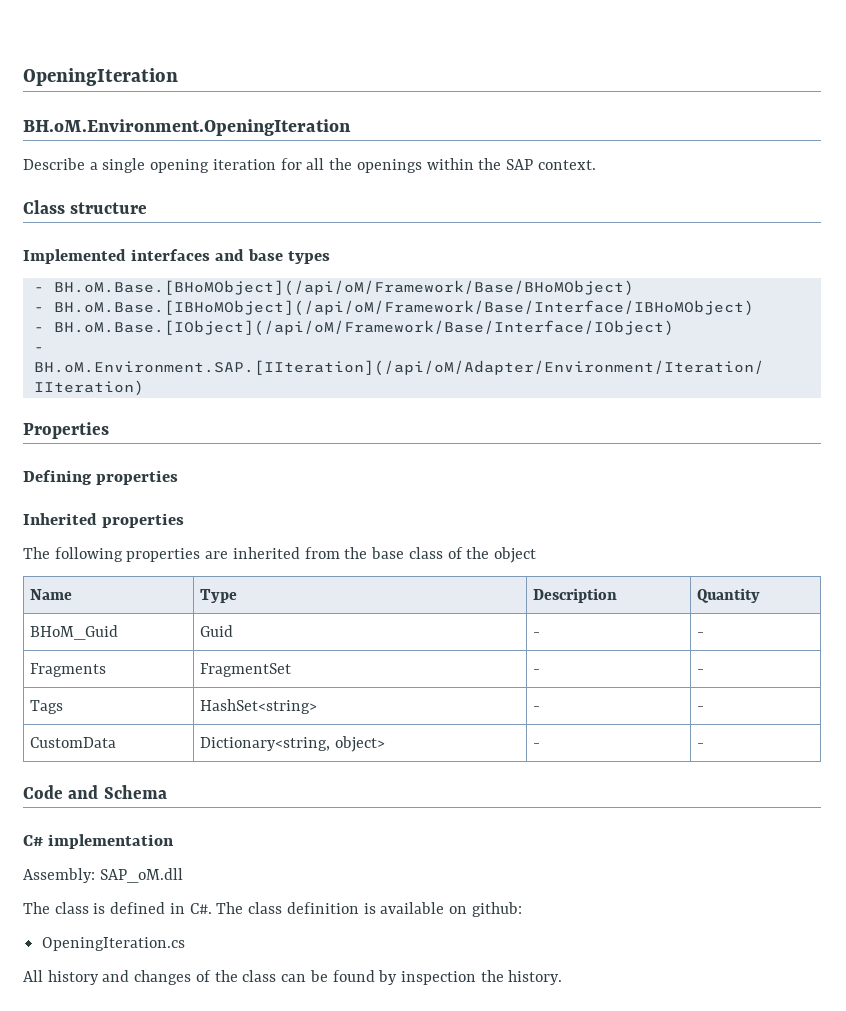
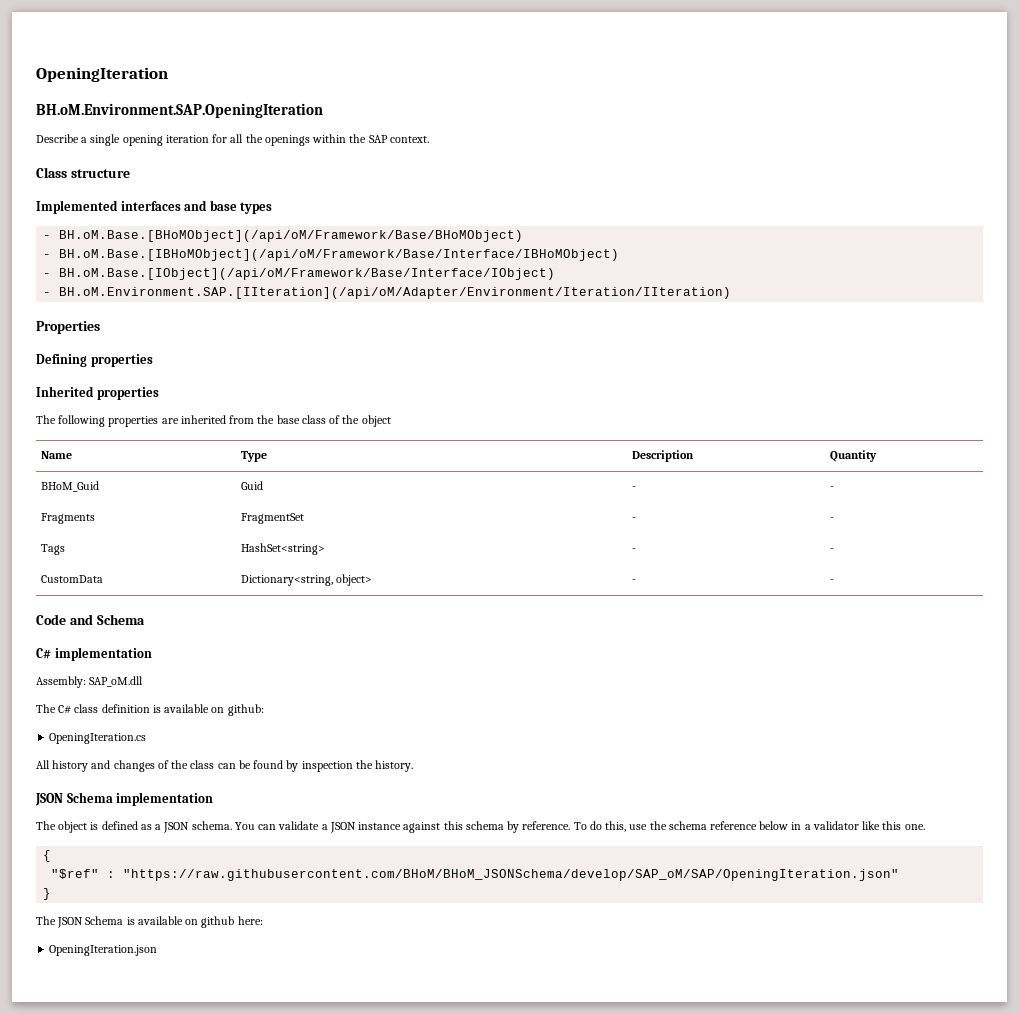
- BH.oM.Environment.OpeningIteration
+ BH.oM.Environment.SAP.OpeningIteration
- The class is defined in C#. The class definition is available on github:
+ The C# class definition is available on github:
+ JSON Schema implementation
+ The object is defined as a JSON schema. You can validate a JSON instance against this schema by reference. To do this, use the schema reference below in a validator like this one.
+ {
+ "$ref" : "https://raw.githubusercontent.com/BHoM/BHoM_JSONSchema/develop/SAP_oM/SAP/OpeningIteration.json"
+ }
+ The JSON Schema is available on github here:
+ OpeningIteration.json

